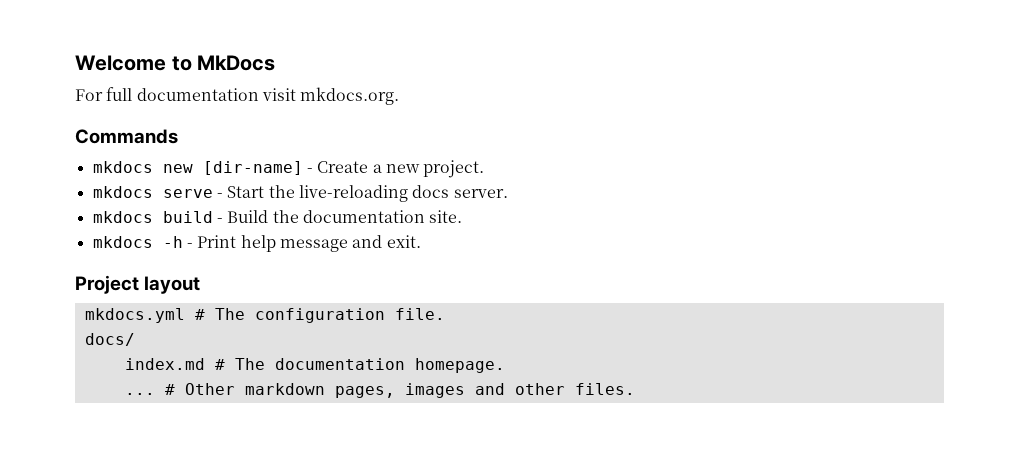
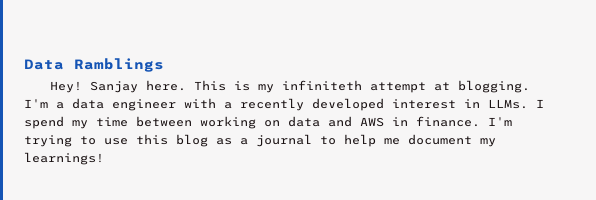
- Welcome to MkDocs
- For full documentation visit mkdocs.org.
- Commands
- mkdocs new [dir-name] - Create a new project.
- mkdocs serve - Start the live-reloading docs server.
- mkdocs build - Build the documentation site.
- mkdocs -h - Print help message and exit.
- Project layout
- mkdocs.yml # The configuration file.
- docs/
- index.md # The documentation homepage.
- ... # Other markdown pages, images and other files.
+ Data Ramblings
+ Hey! Sanjay here. This is my infiniteth attempt at blogging. I'm a data engineer with a recently developed interest in LLMs. I spend my time between working on data and AWS in finance. I'm trying to use this blog as a journal to help me document my learnings!

